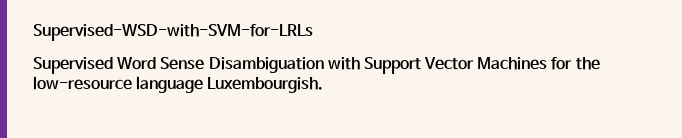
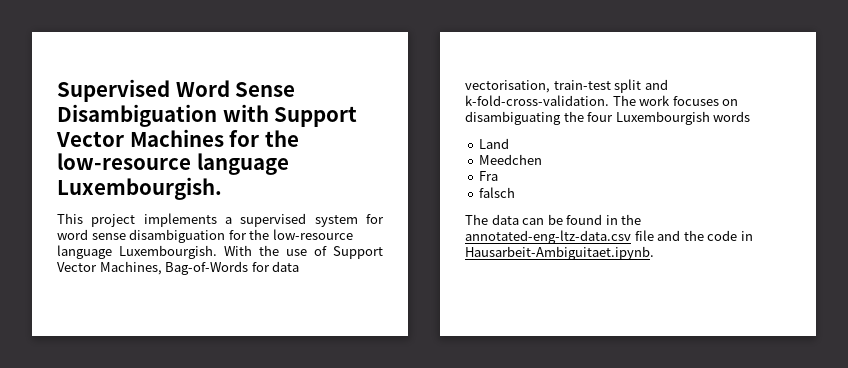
- Supervised-WSD-with-SVM-for-LRLs
+ This project implements a supervised system for word sense disambiguation for the low-resource language Luxembourgish. With the use of Support Vector Machines, Bag-of-Words for data vectorisation, train-test split and k-fold-cross-validation. The work focuses on disambiguating the four Luxembourgish words
+ Land
+ Meedchen
+ Fra
+ falsch
+ The data can be found in the annotated-eng-ltz-data.csv file and the code in Hausarbeit-Ambiguitaet.ipynb.

